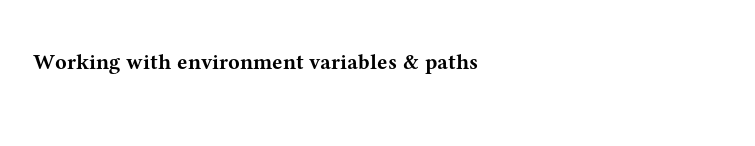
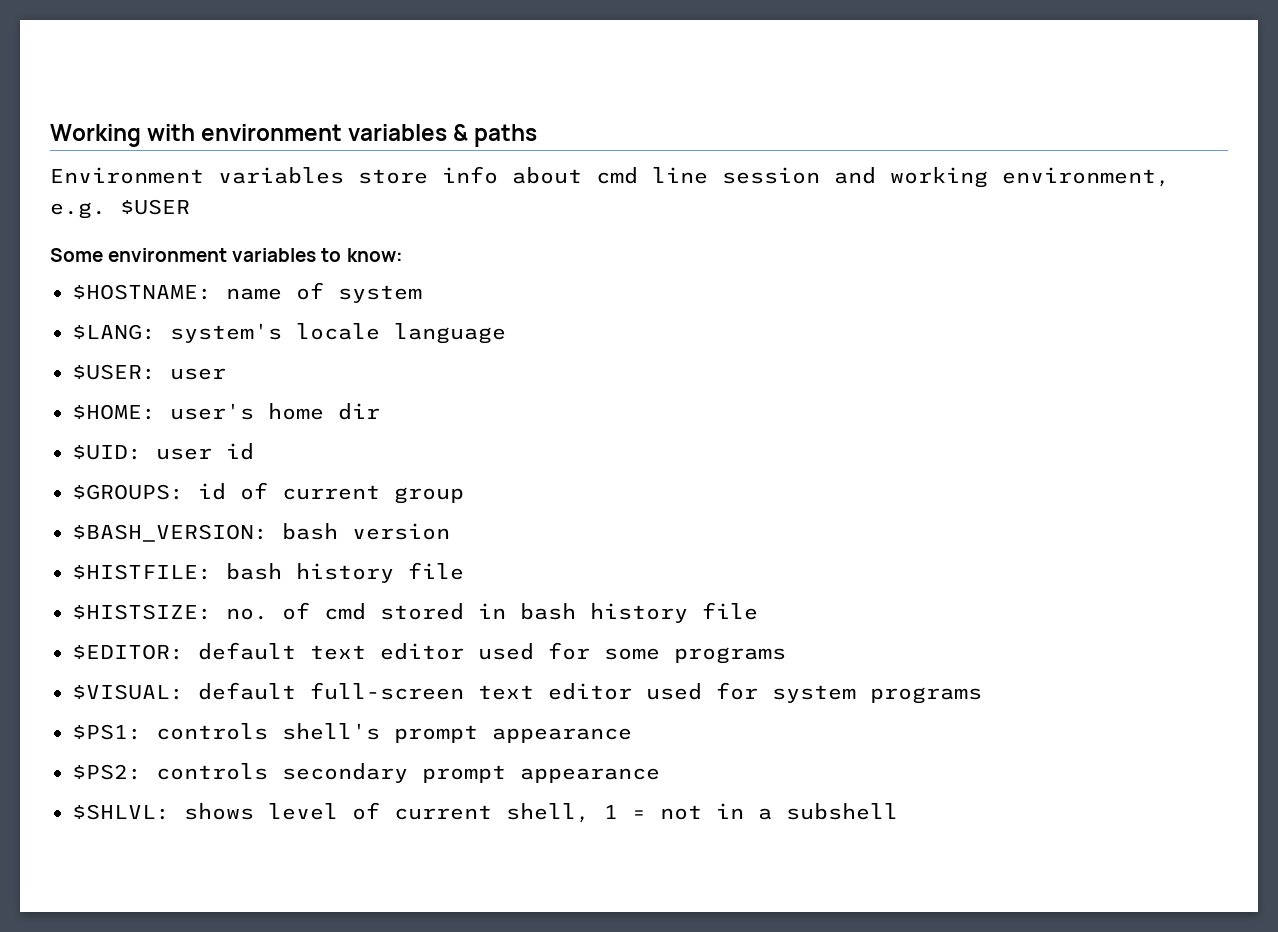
+ Environment variables store info about cmd line session and working environment, e.g. $USER
+ Some environment variables to know:
+ $HOSTNAME: name of system
+ $LANG: system's locale language
+ $USER: user
+ $HOME: user's home dir
+ $UID: user id
+ $GROUPS: id of current group
+ $BASH_VERSION: bash version
+ $HISTFILE: bash history file
+ $HISTSIZE: no. of cmd stored in bash history file
+ $EDITOR: default text editor used for some programs
+ $VISUAL: default full-screen text editor used for system programs
+ $PS1: controls shell's prompt appearance
+ $PS2: controls secondary prompt appearance
+ $SHLVL: shows level of current shell, 1 = not in a subshell

